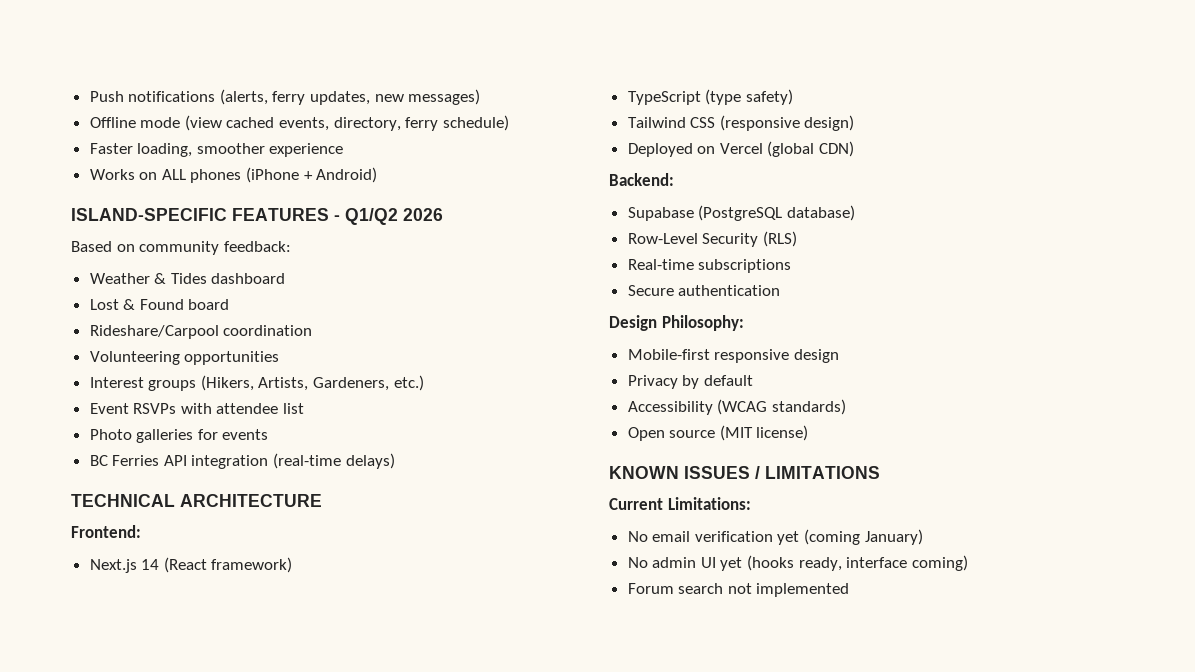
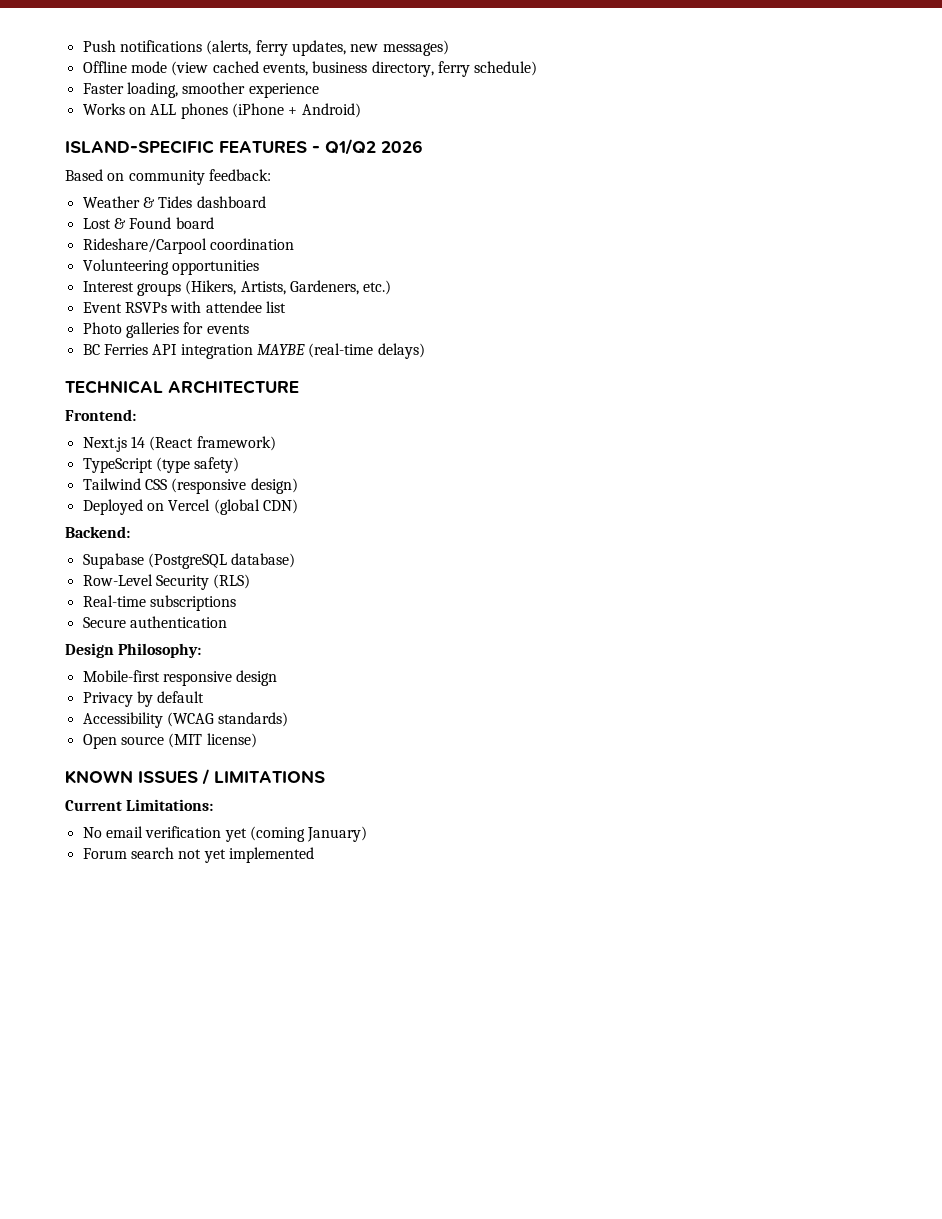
- Offline mode (view cached events, directory, ferry schedule)
+ Offline mode (view cached events, business directory, ferry schedule)
- BC Ferries API integration (real-time delays)
+ BC Ferries API integration MAYBE (real-time delays)
- No admin UI yet (hooks ready, interface coming)
- Forum search not implemented
+ Forum search not yet implemented

